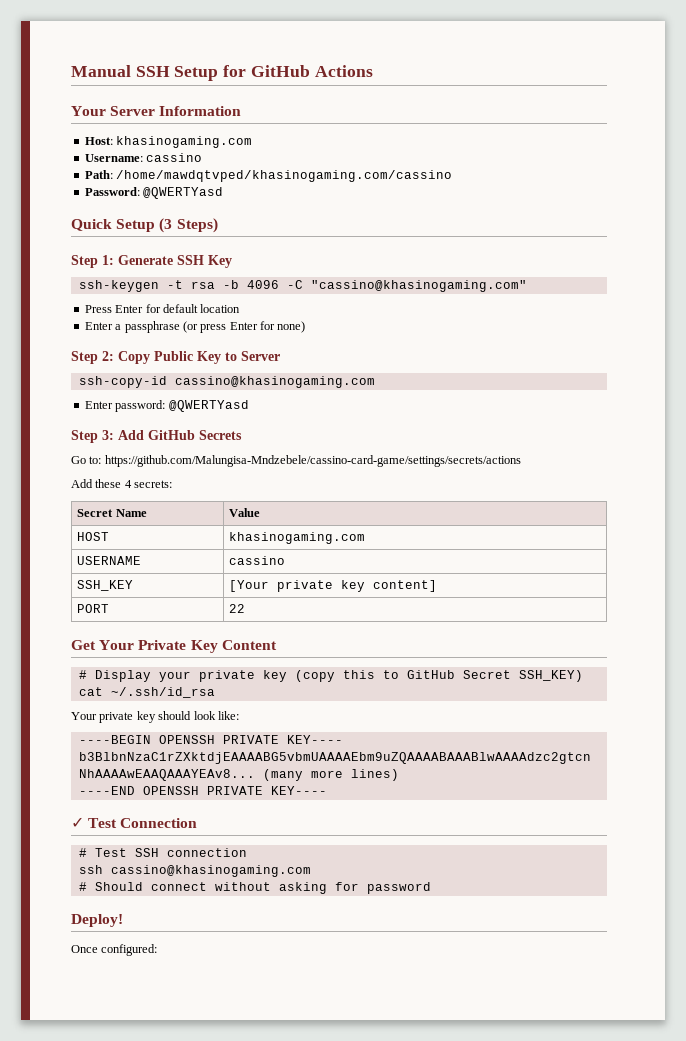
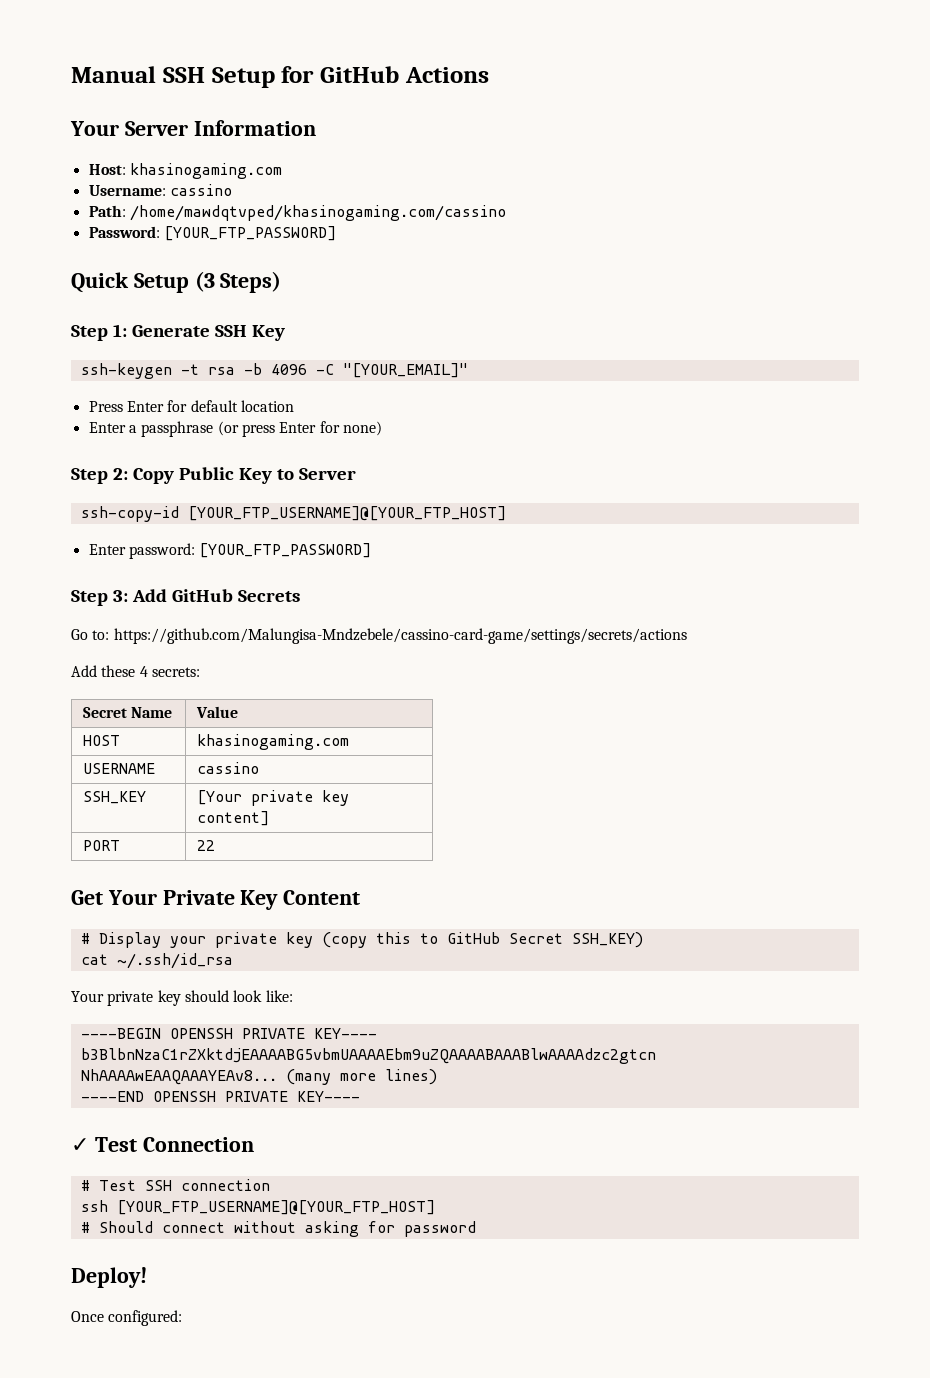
- Password: @QWERTYasd
+ Password: [YOUR_FTP_PASSWORD]
- ssh-keygen -t rsa -b 4096 -C "cassino@khasinogaming.com"
+ ssh-keygen -t rsa -b 4096 -C "[YOUR_EMAIL]"
- ssh-copy-id cassino@khasinogaming.com
+ ssh-copy-id [YOUR_FTP_USERNAME]@[YOUR_FTP_HOST]
- Enter password: @QWERTYasd
+ Enter password: [YOUR_FTP_PASSWORD]
- ssh cassino@khasinogaming.com
+ ssh [YOUR_FTP_USERNAME]@[YOUR_FTP_HOST]

